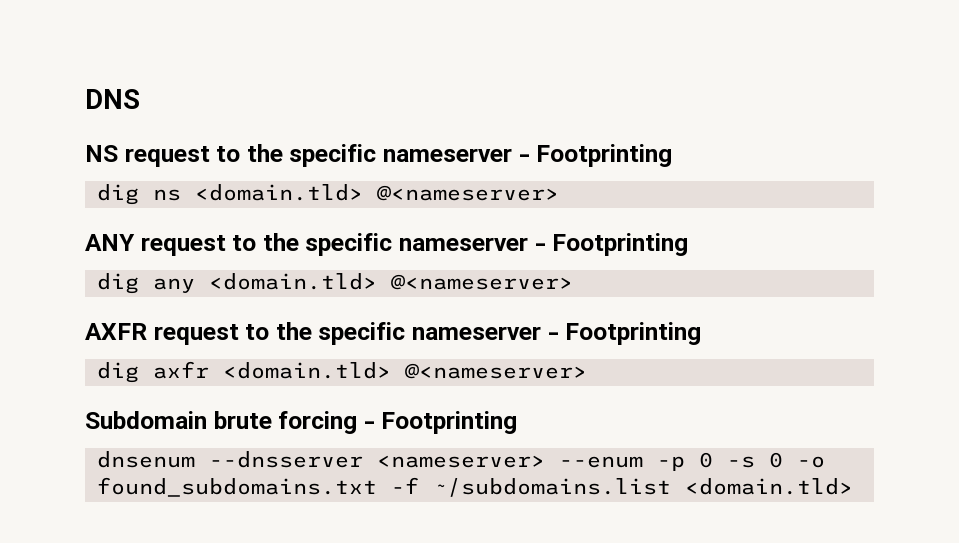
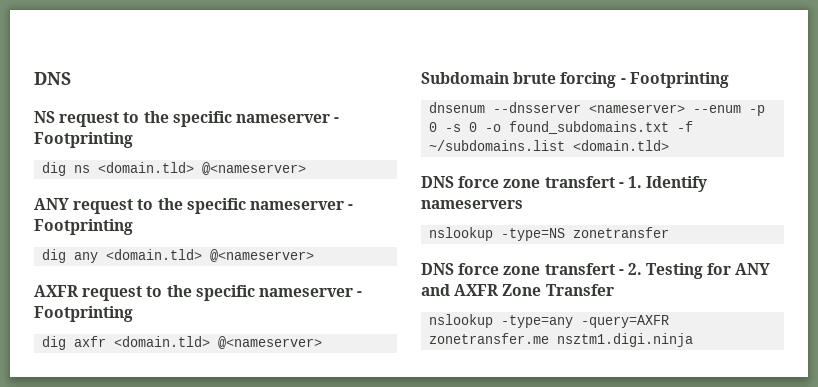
+ DNS force zone transfert - 1. Identify nameservers
+ nslookup -type=NS zonetransfer
+ DNS force zone transfert - 2. Testing for ANY and AXFR Zone Transfer
+ nslookup -type=any -query=AXFR zonetransfer.me nsztm1.digi.ninja

